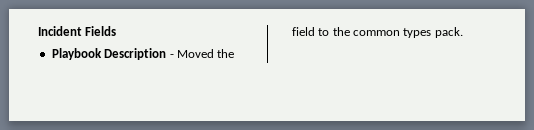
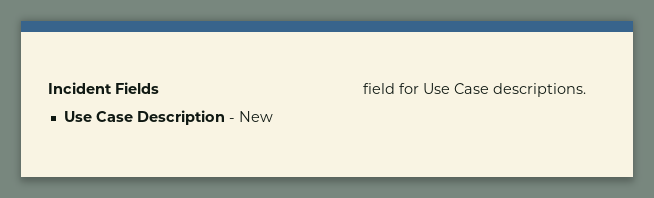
- Playbook Description - Moved the field to the common types pack.
+ Use Case Description - New field for Use Case descriptions.

